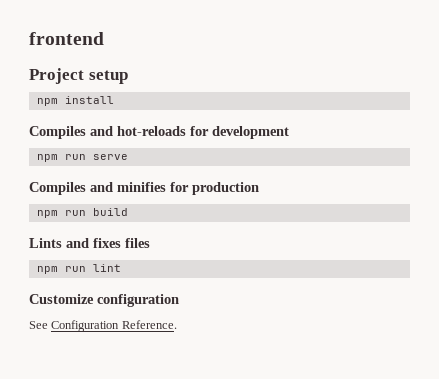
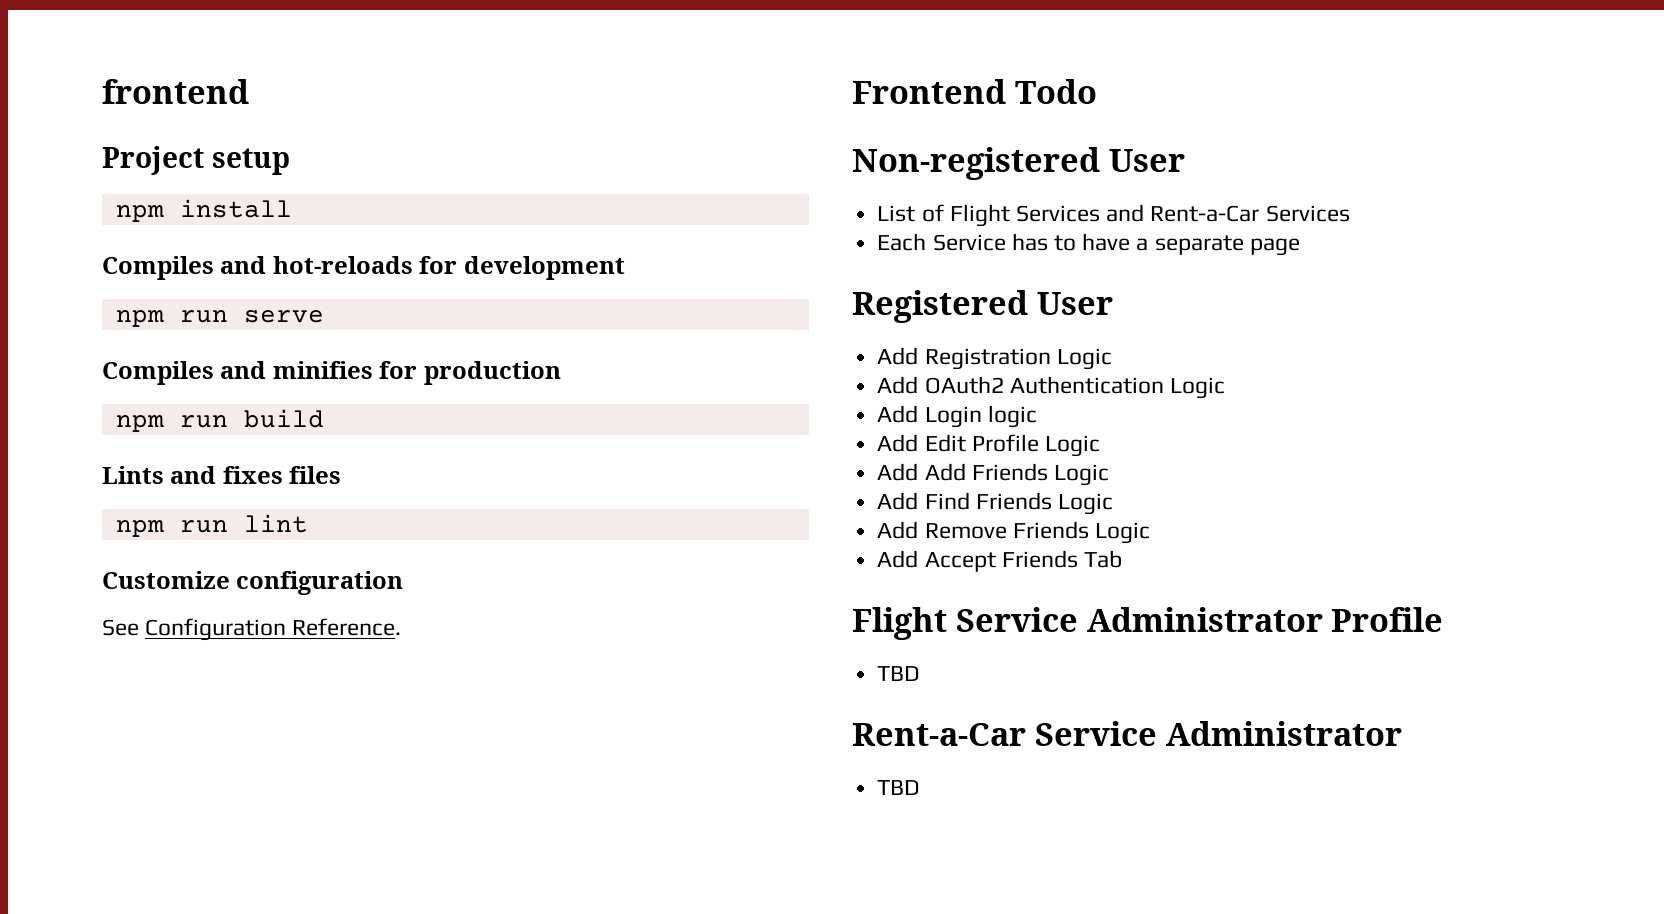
+ Frontend Todo
+ Non-registered User
+ List of Flight Services and Rent-a-Car Services
+ Each Service has to have a separate page
+ Registered User
+ Add Registration Logic
+ Add OAuth2 Authentication Logic
+ Add Login logic
+ Add Edit Profile Logic
+ Add Add Friends Logic
+ Add Find Friends Logic
+ Add Remove Friends Logic
+ Add Accept Friends Tab
+ Flight Service Administrator Profile
+ TBD
+ Rent-a-Car Service Administrator
+ TBD

